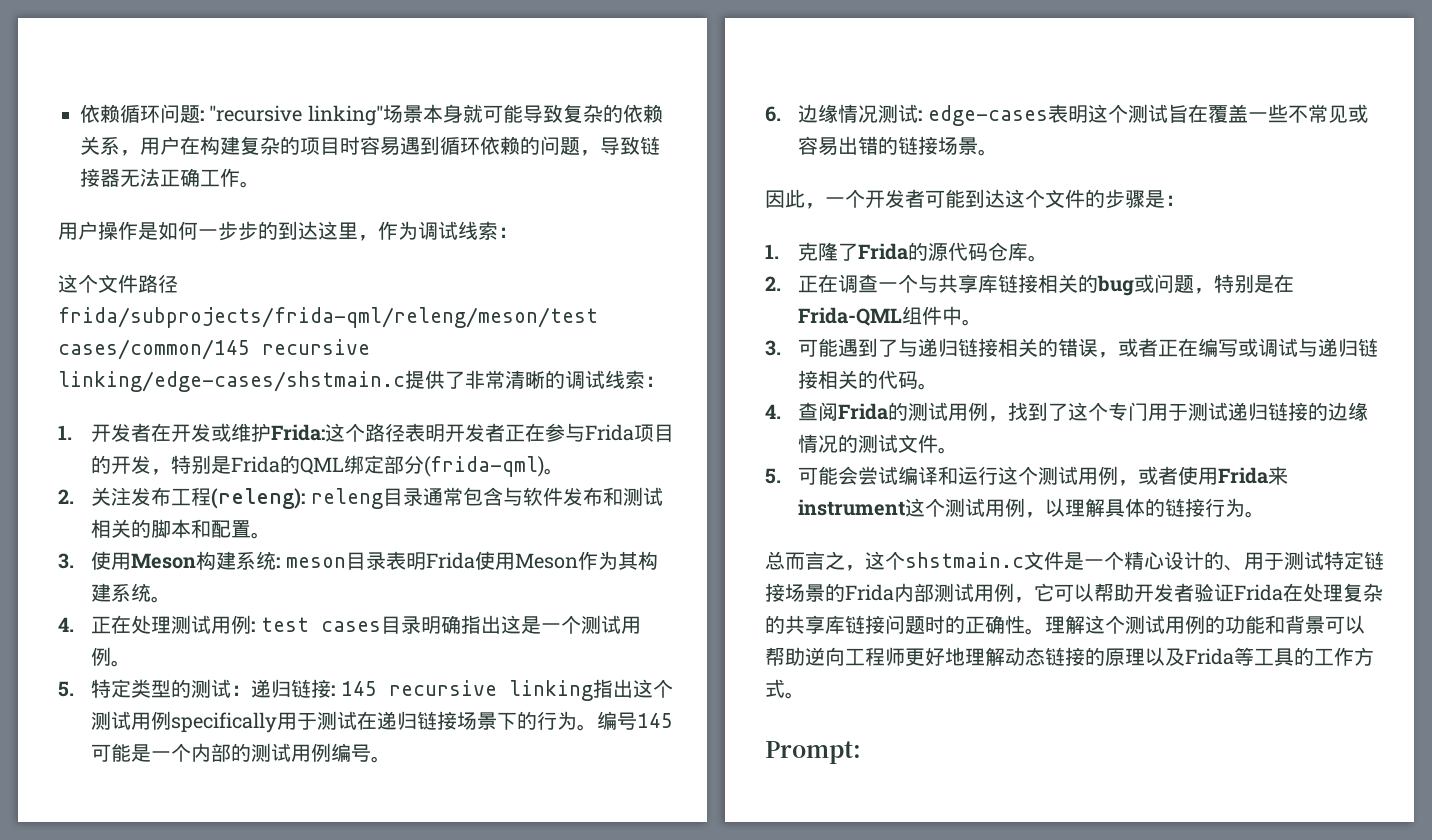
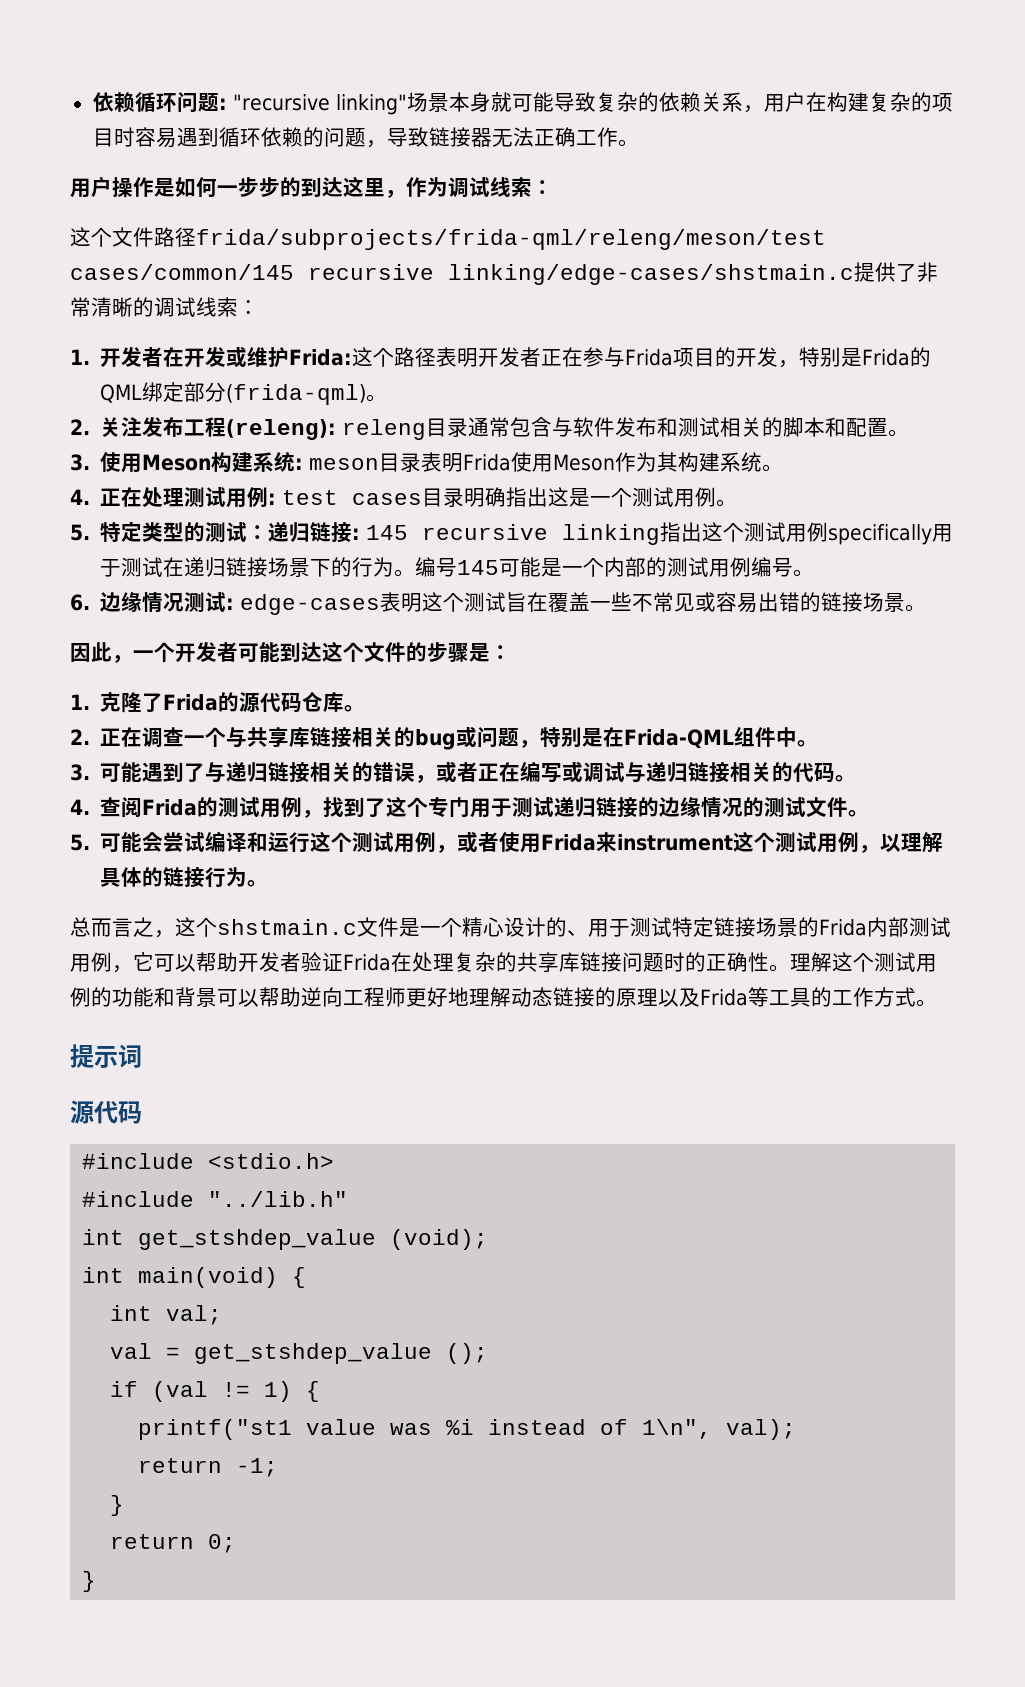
- Prompt:
+ 提示词
+ 源代码
+ #include <stdio.h>
+ #include "../lib.h"
+ int get_stshdep_value (void);
+ int main(void) {
+ int val;
+ val = get_stshdep_value ();
+ if (val != 1) {
+ printf("st1 value was %i instead of 1\n", val);
+ return -1;
+ }
+ return 0;
+ }

